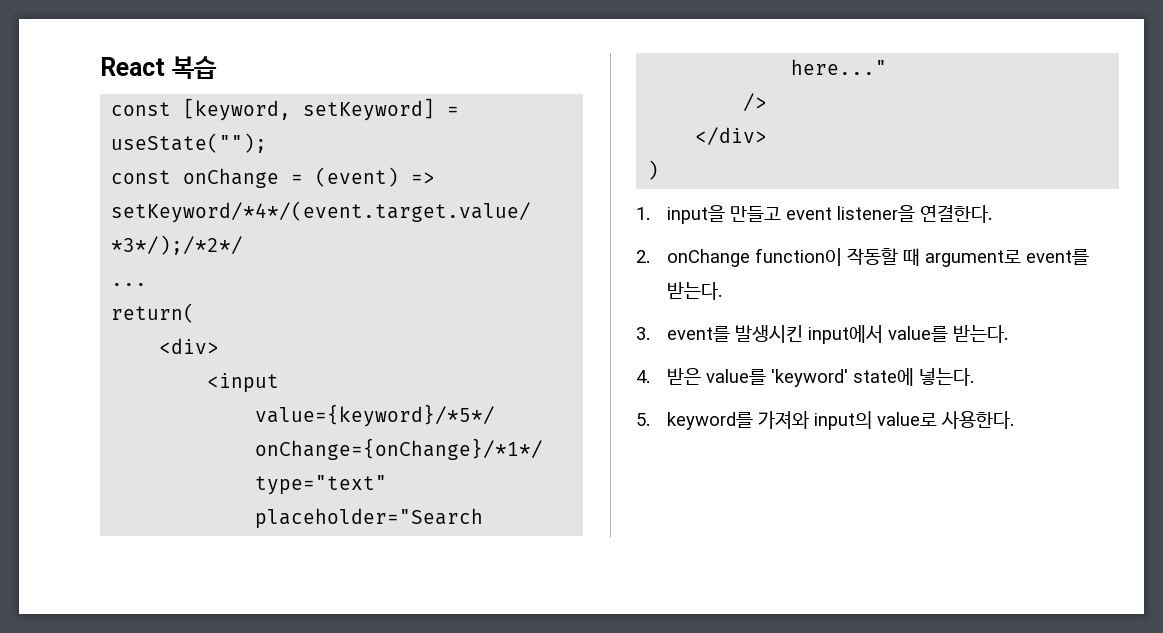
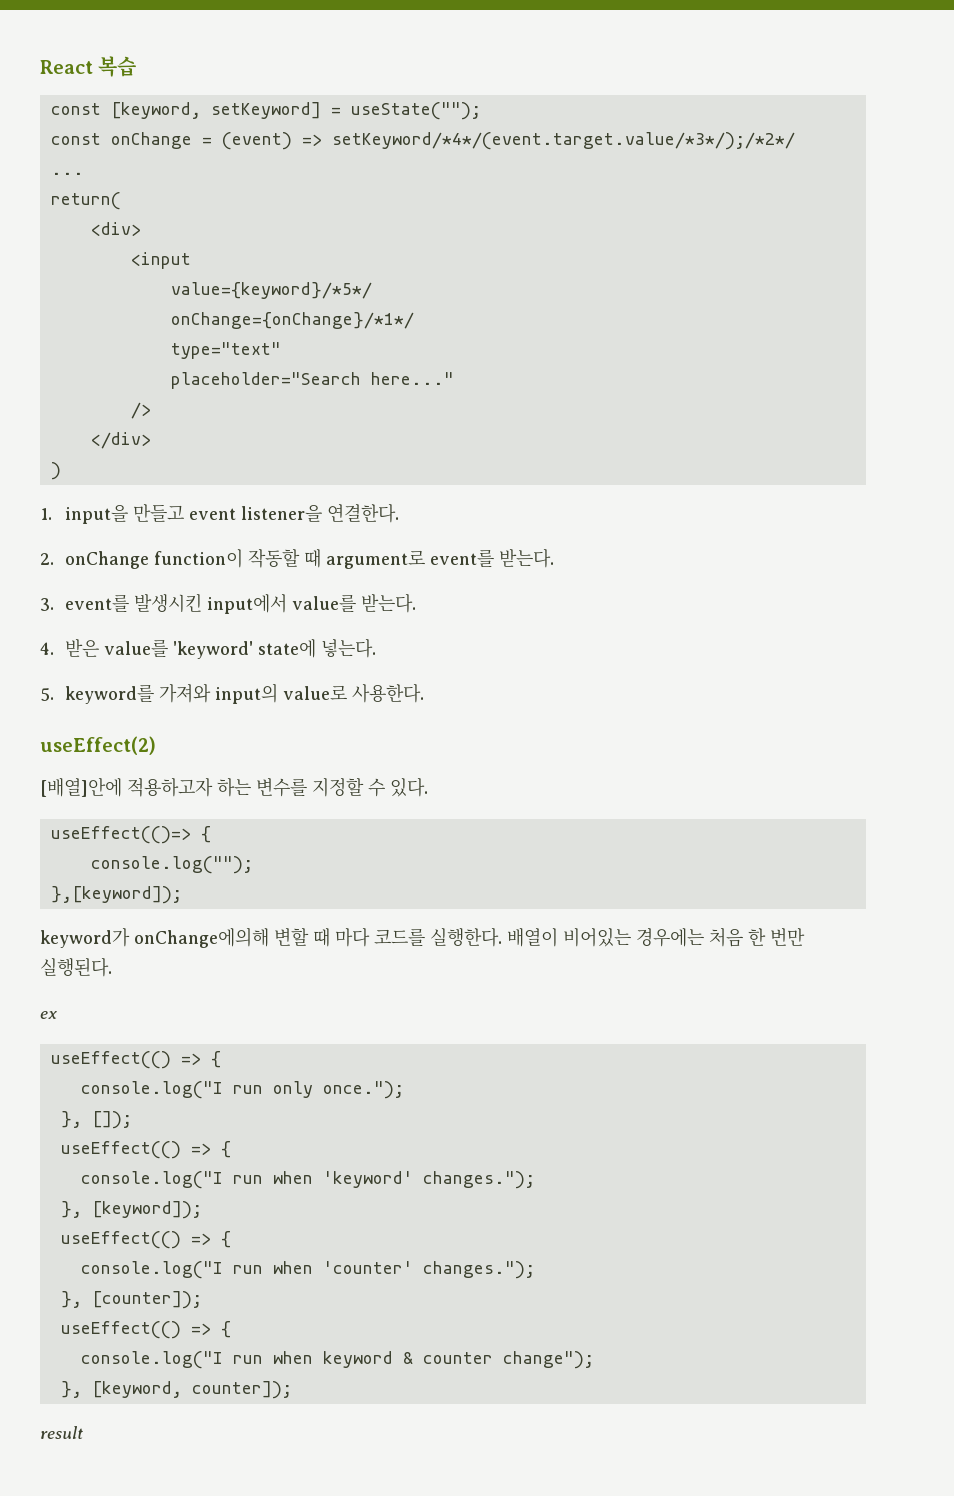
+ useEffect(2)
+ [배열]안에 적용하고자 하는 변수를 지정할 수 있다.
+ useEffect(()=> {
+ console.log("");
+ },[keyword]);
+ keyword가 onChange에의해 변할 때 마다 코드를 실행한다. 배열이 비어있는 경우에는 처음 한 번만 실행된다.
+ ex
+ useEffect(() => {
+ console.log("I run only once.");
+ }, []);
+ useEffect(() => {
+ console.log("I run when 'keyword' changes.");
+ }, [keyword]);
+ useEffect(() => {
+ console.log("I run when 'counter' changes.");
+ }, [counter]);
+ useEffect(() => {
+ console.log("I run when keyword & counter change");
+ }, [keyword, counter]);
+ result

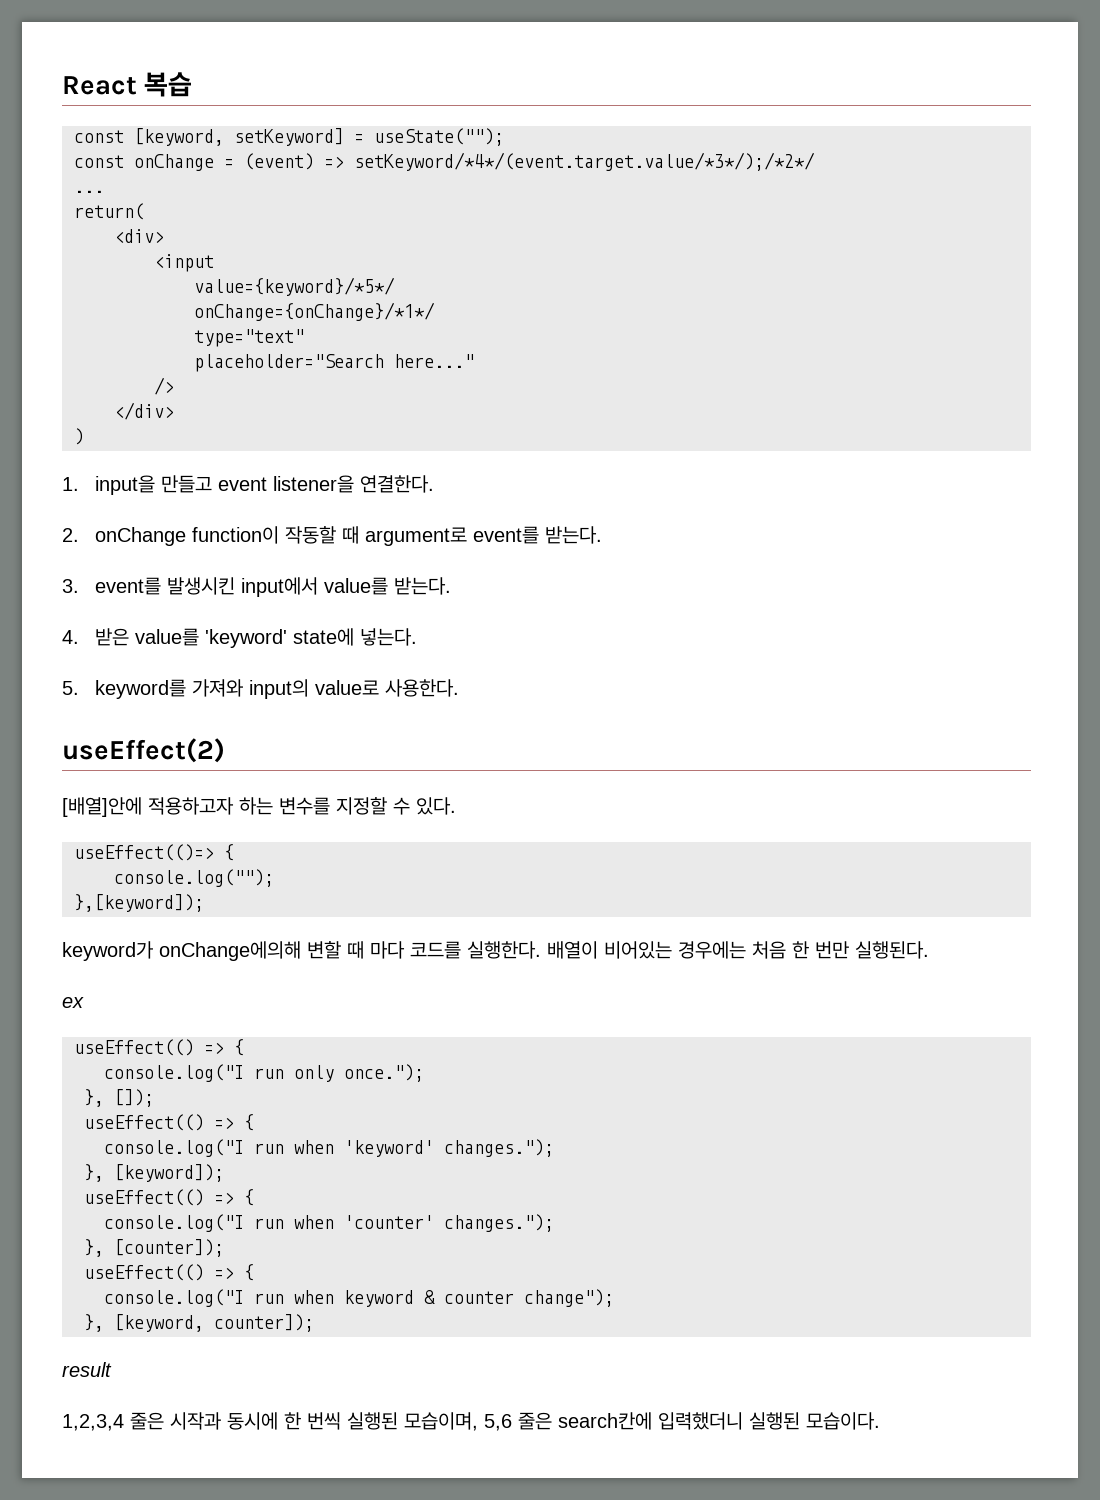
+ 1,2,3,4 줄은 시작과 동시에 한 번씩 실행된 모습이며, 5,6 줄은 search칸에 입력했더니 실행된 모습이다.

